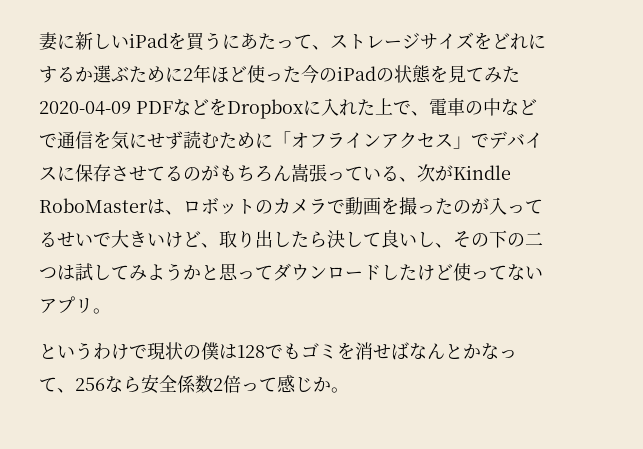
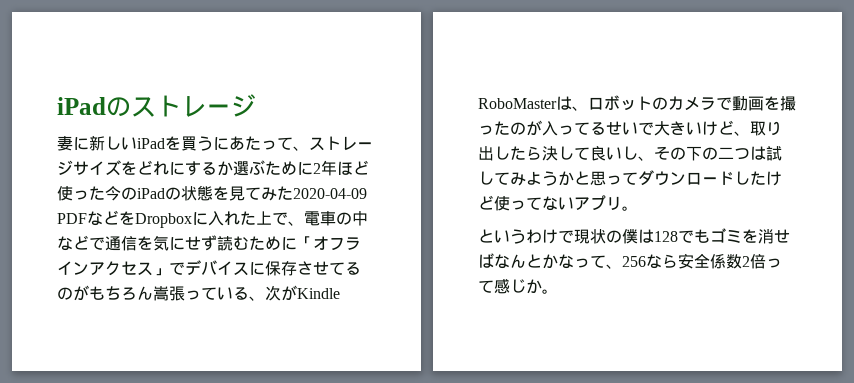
+ iPadのストレージ

